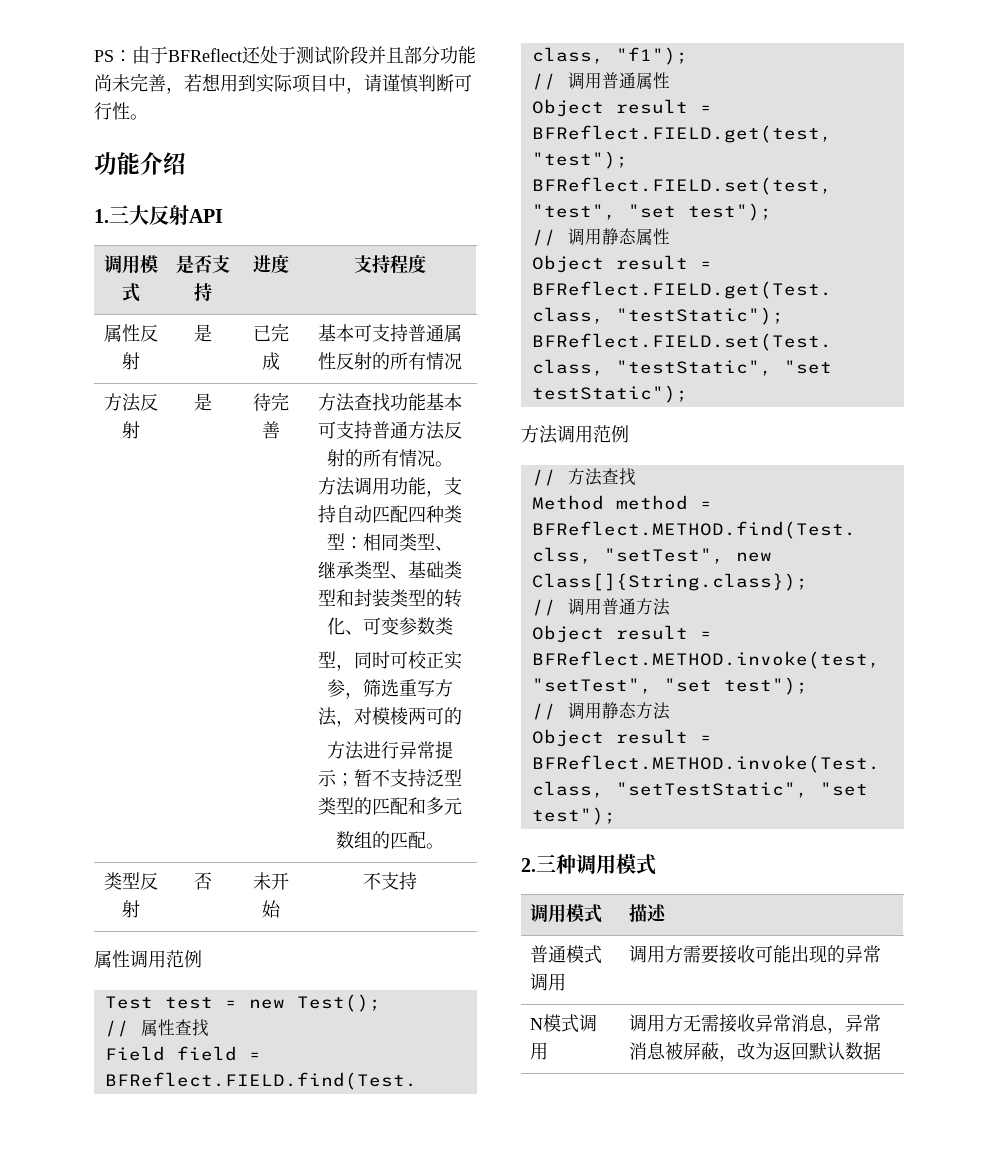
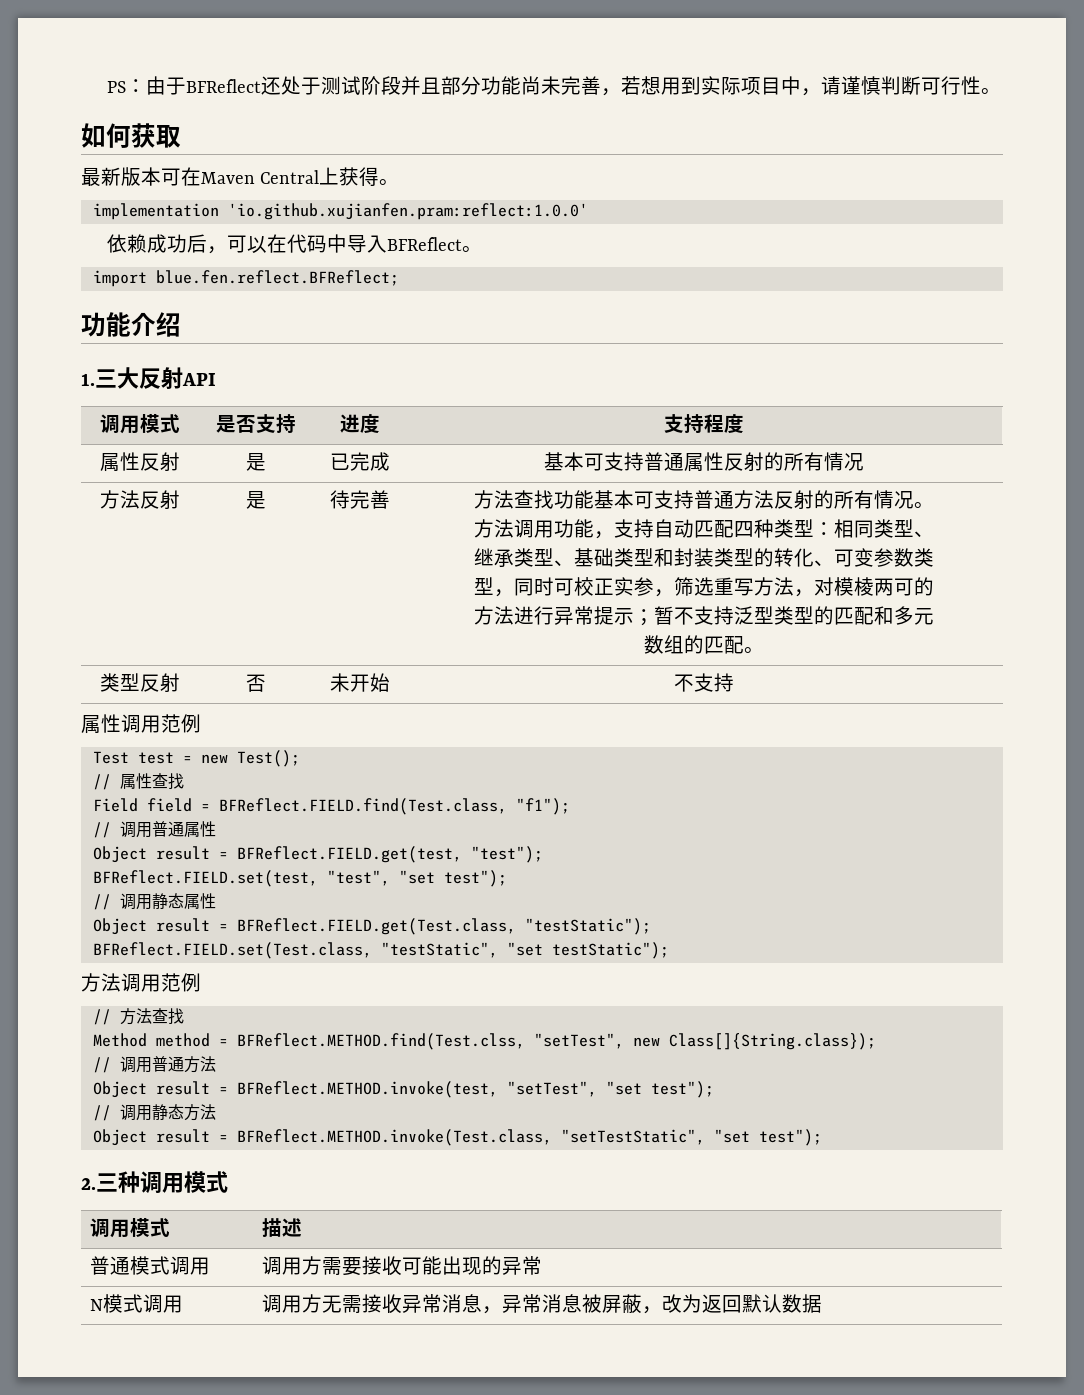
+ 如何获取
+ 最新版本可在Maven Central上获得。
+ implementation 'io.github.xujianfen.pram:reflect:1.0.0'
+ 依赖成功后，可以在代码中导入BFReflect。
+ import blue.fen.reflect.BFReflect;

